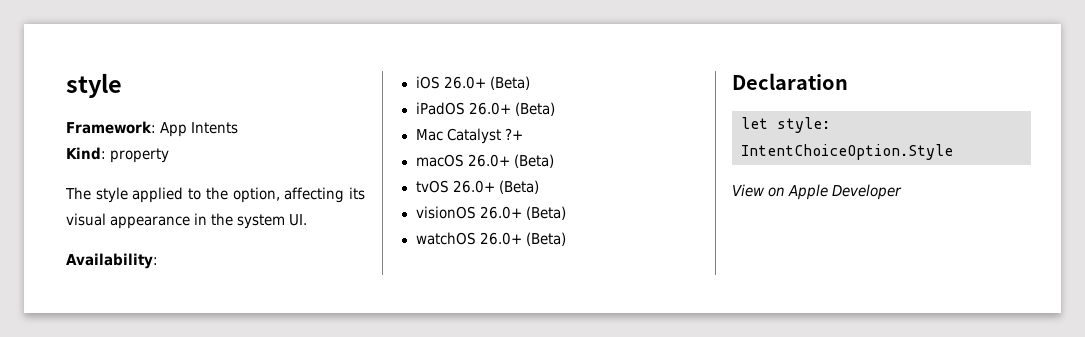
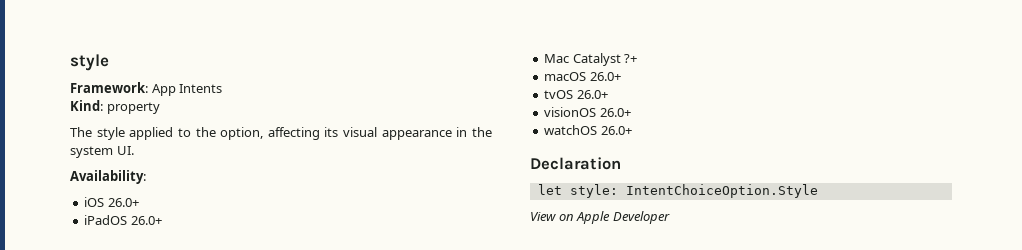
- iOS 26.0+ (Beta)
+ iOS 26.0+
- iPadOS 26.0+ (Beta)
+ iPadOS 26.0+
- macOS 26.0+ (Beta)
+ macOS 26.0+
- tvOS 26.0+ (Beta)
+ tvOS 26.0+
- visionOS 26.0+ (Beta)
+ visionOS 26.0+
- watchOS 26.0+ (Beta)
+ watchOS 26.0+

